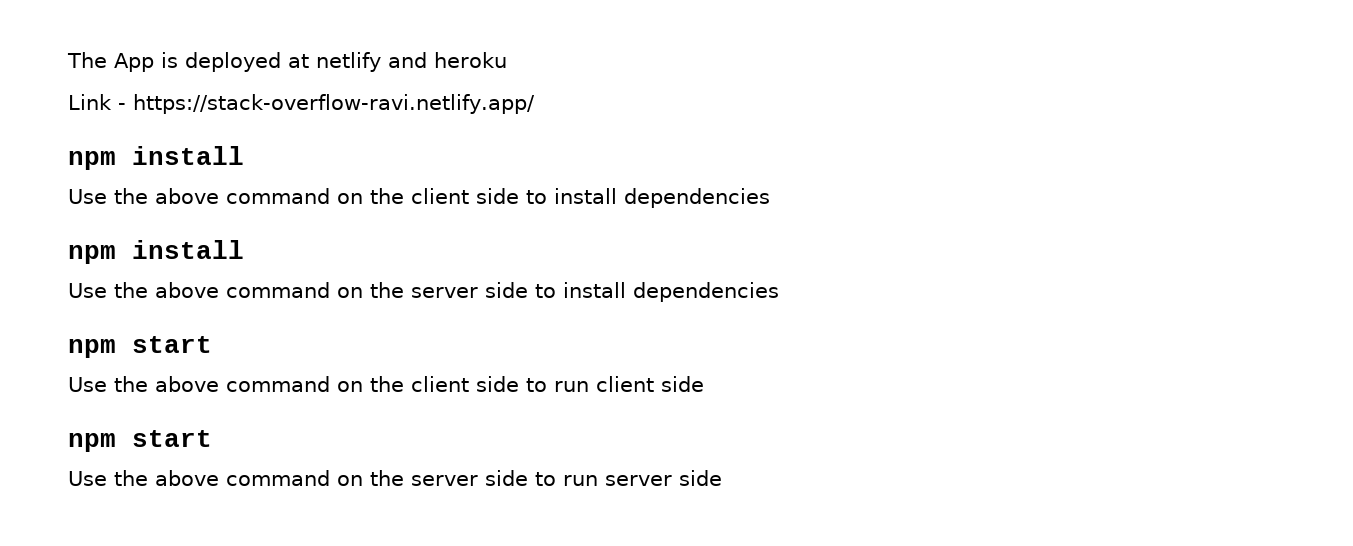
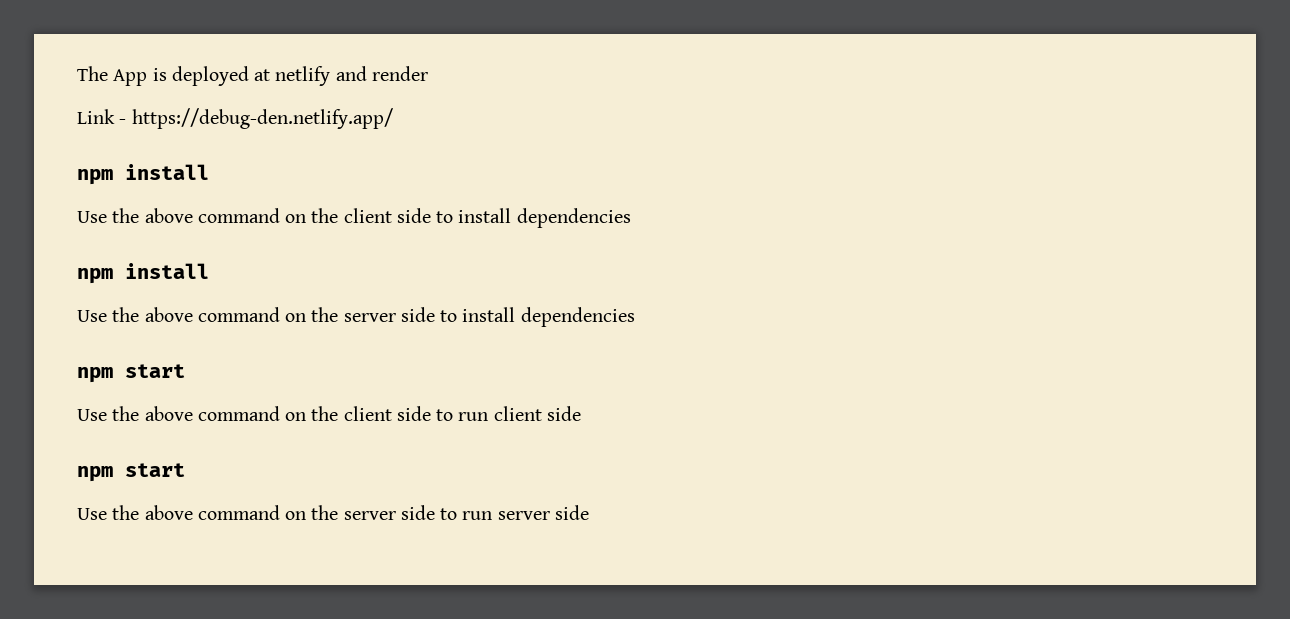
- The App is deployed at netlify and heroku
+ The App is deployed at netlify and render
- Link - https://stack-overflow-ravi.netlify.app/
+ Link - https://debug-den.netlify.app/

